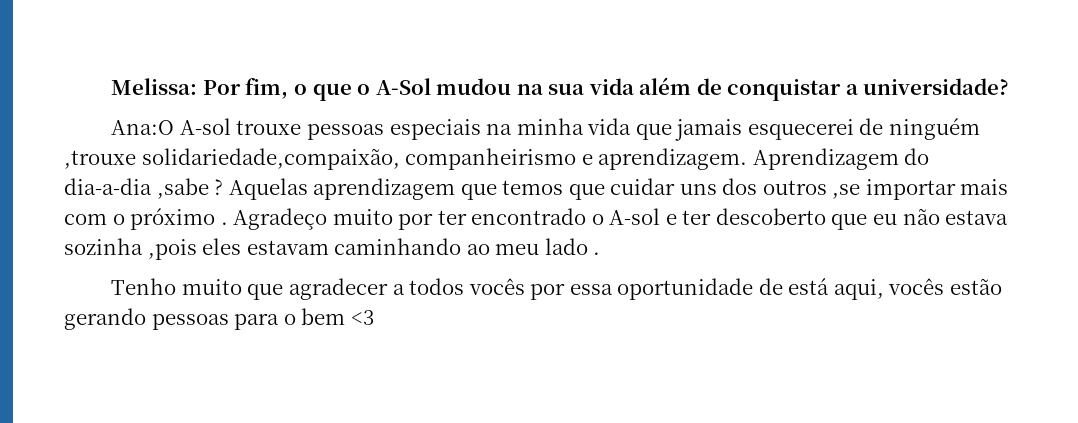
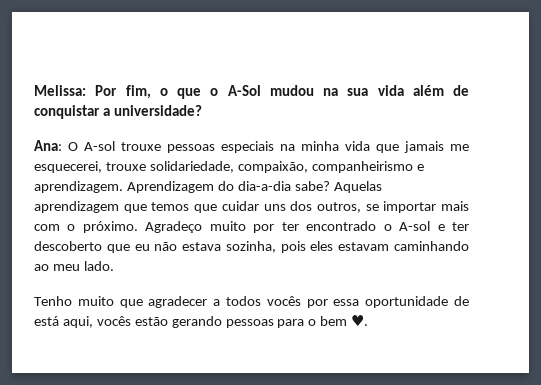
- Ana:O A-sol trouxe pessoas especiais na minha vida que jamais esquecerei de ninguém ,trouxe solidariedade,compaixão, companheirismo e aprendizagem.
+ Ana: O A-sol trouxe pessoas especiais na minha vida que jamais me esquecerei, trouxe solidariedade, compaixão, companheirismo e aprendizagem.
- Aprendizagem do dia-a-dia ,sabe ?
+ Aprendizagem do dia-a-dia sabe?
- Aquelas aprendizagem que temos que cuidar uns dos outros ,se importar mais com o próximo .
+ Aquelas aprendizagem que temos que cuidar uns dos outros, se importar mais com o próximo.
- Agradeço muito por ter encontrado o A-sol e ter descoberto que eu não estava sozinha ,pois eles estavam caminhando ao meu lado .
+ Agradeço muito por ter encontrado o A-sol e ter descoberto que eu não estava sozinha, pois eles estavam caminhando ao meu lado.
- Tenho muito que agradecer a todos vocês por essa oportunidade de está aqui, vocês estão gerando pessoas para o bem <3
+ Tenho muito que agradecer a todos vocês por essa oportunidade de está aqui, vocês estão gerando pessoas para o bem ♥.

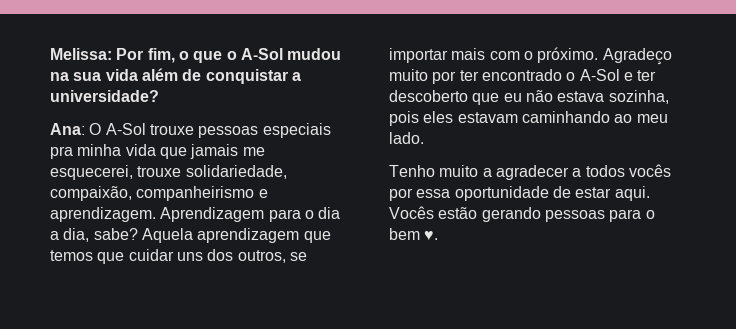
- Ana: O A-sol trouxe pessoas especiais na minha vida que jamais me esquecerei, trouxe solidariedade, compaixão, companheirismo e aprendizagem.
+ Ana: O A-Sol trouxe pessoas especiais pra minha vida que jamais me esquecerei, trouxe solidariedade, compaixão, companheirismo e aprendizagem.
- Aprendizagem do dia-a-dia sabe? Aquelas aprendizagem que temos que cuidar uns dos outros, se importar mais com o próximo.
+ Aprendizagem para o dia a dia, sabe? Aquela aprendizagem que temos que cuidar uns dos outros, se importar mais com o próximo.
- Agradeço muito por ter encontrado o A-sol e ter descoberto que eu não estava sozinha, pois eles estavam caminhando ao meu lado.
+ Agradeço muito por ter encontrado o A-Sol e ter descoberto que eu não estava sozinha, pois eles estavam caminhando ao meu lado.
- Tenho muito que agradecer a todos vocês por essa oportunidade de está aqui, vocês estão gerando pessoas para o bem ♥.
+ Tenho muito a agradecer a todos vocês por essa oportunidade de estar aqui. Vocês estão gerando pessoas para o bem ♥.

